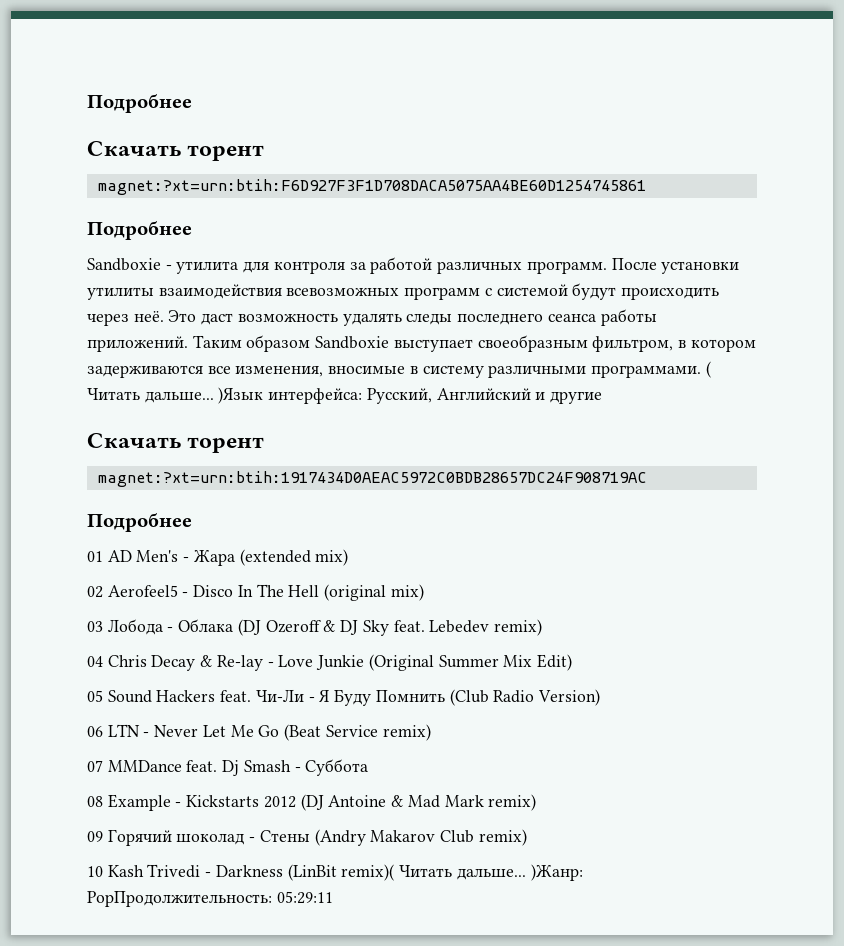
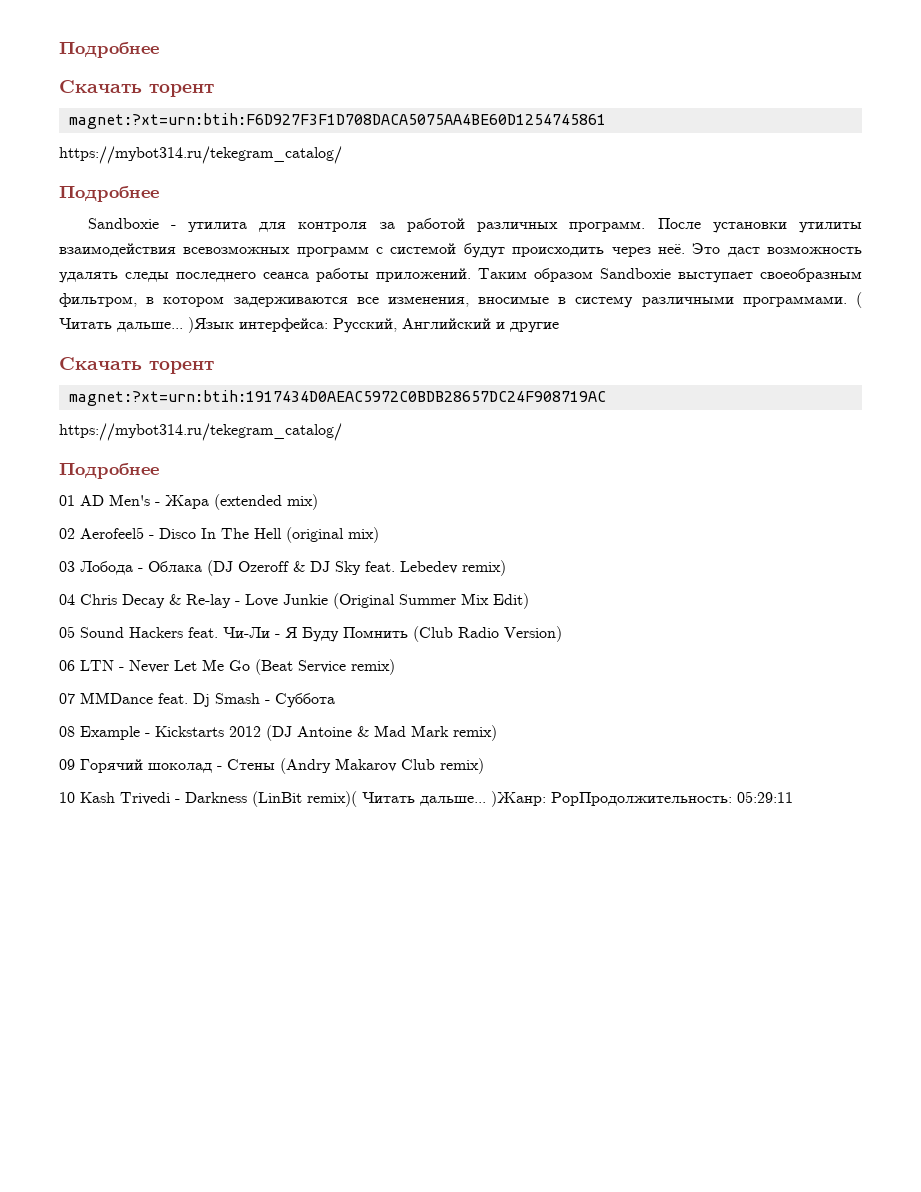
  magnet:?xt=urn:btih:F6D927F3F1D708DACA5075AA4BE60D1254745861
+ https://mybot314.ru/tekegram_catalog/
  magnet:?xt=urn:btih:1917434D0AEAC5972C0BDB28657DC24F908719AC
+ https://mybot314.ru/tekegram_catalog/

